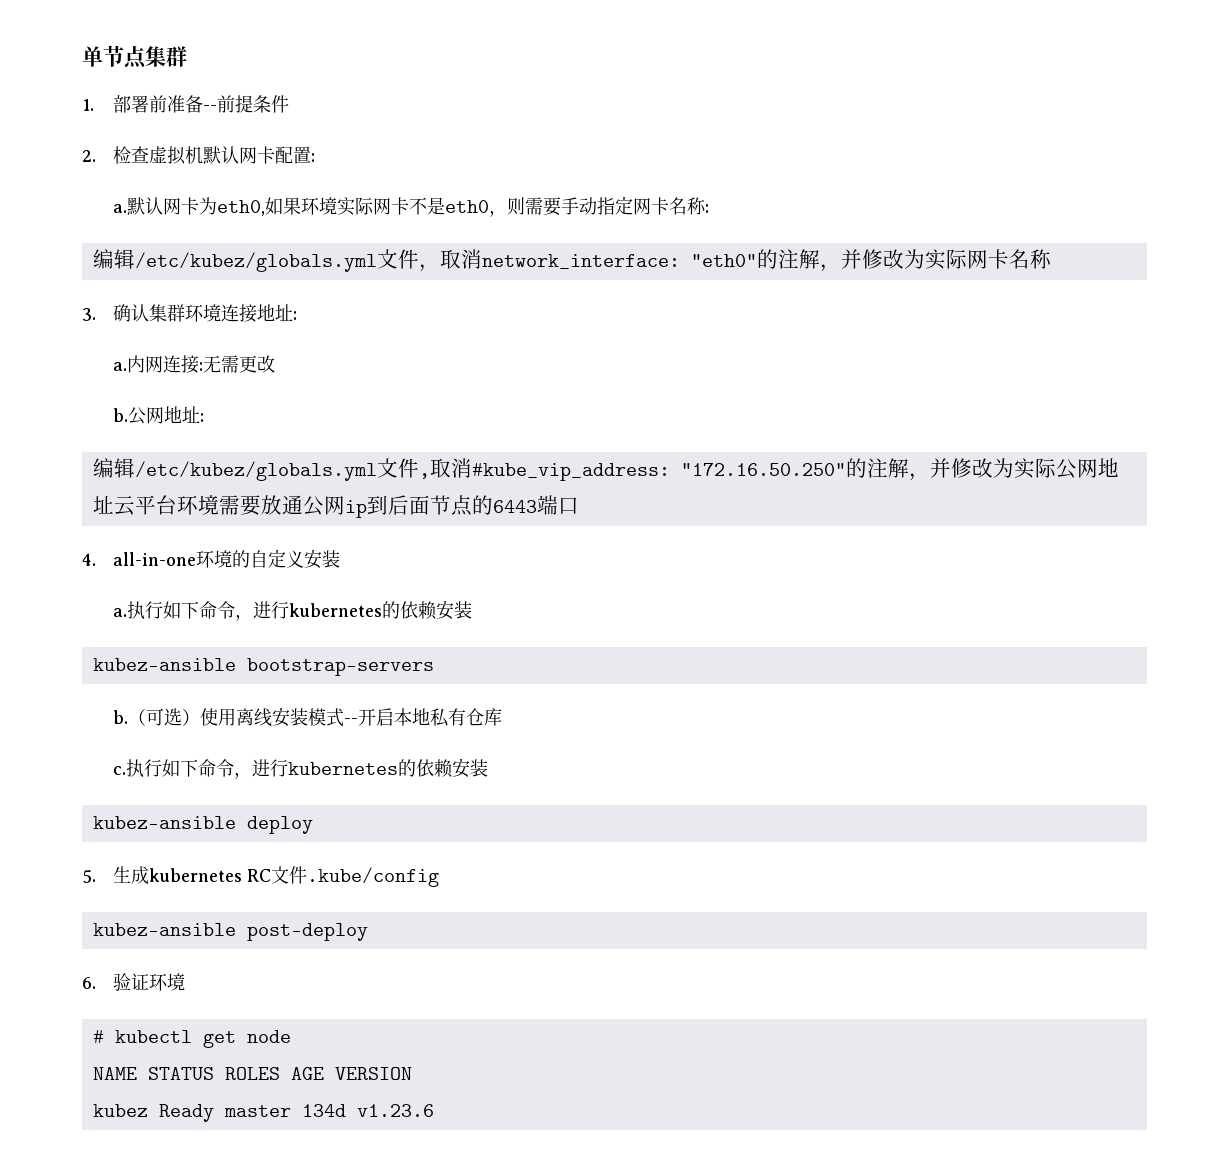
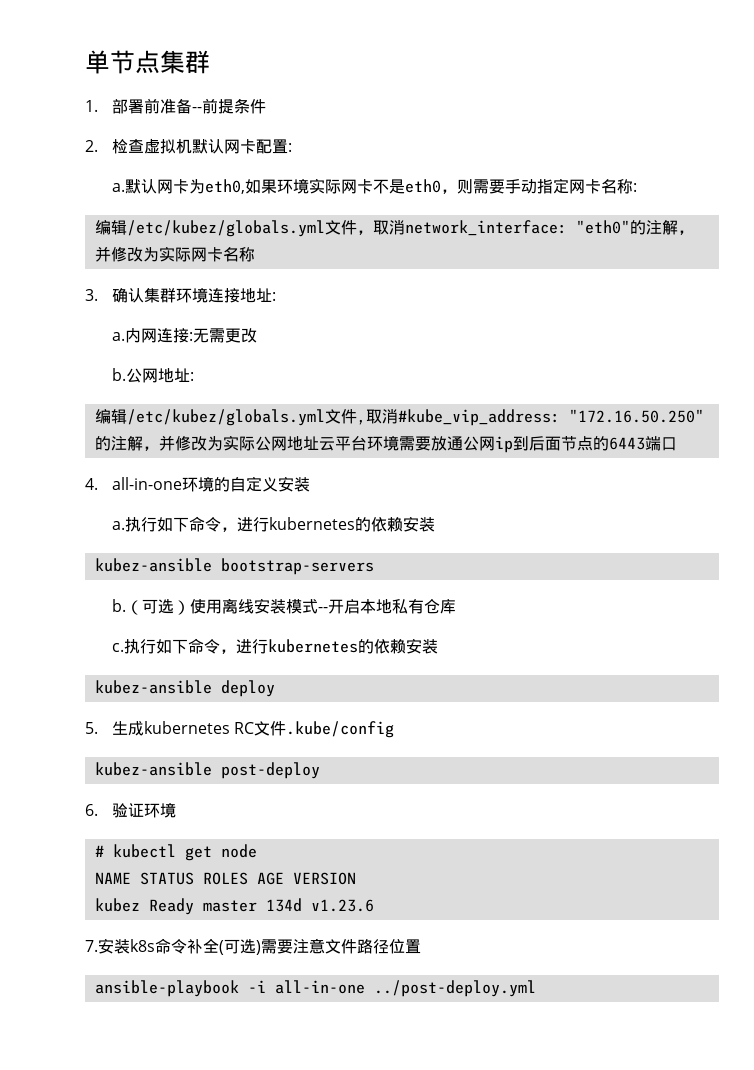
+ 7.安装k8s命令补全(可选)需要注意文件路径位置
+ ansible-playbook -i all-in-one ../post-deploy.yml

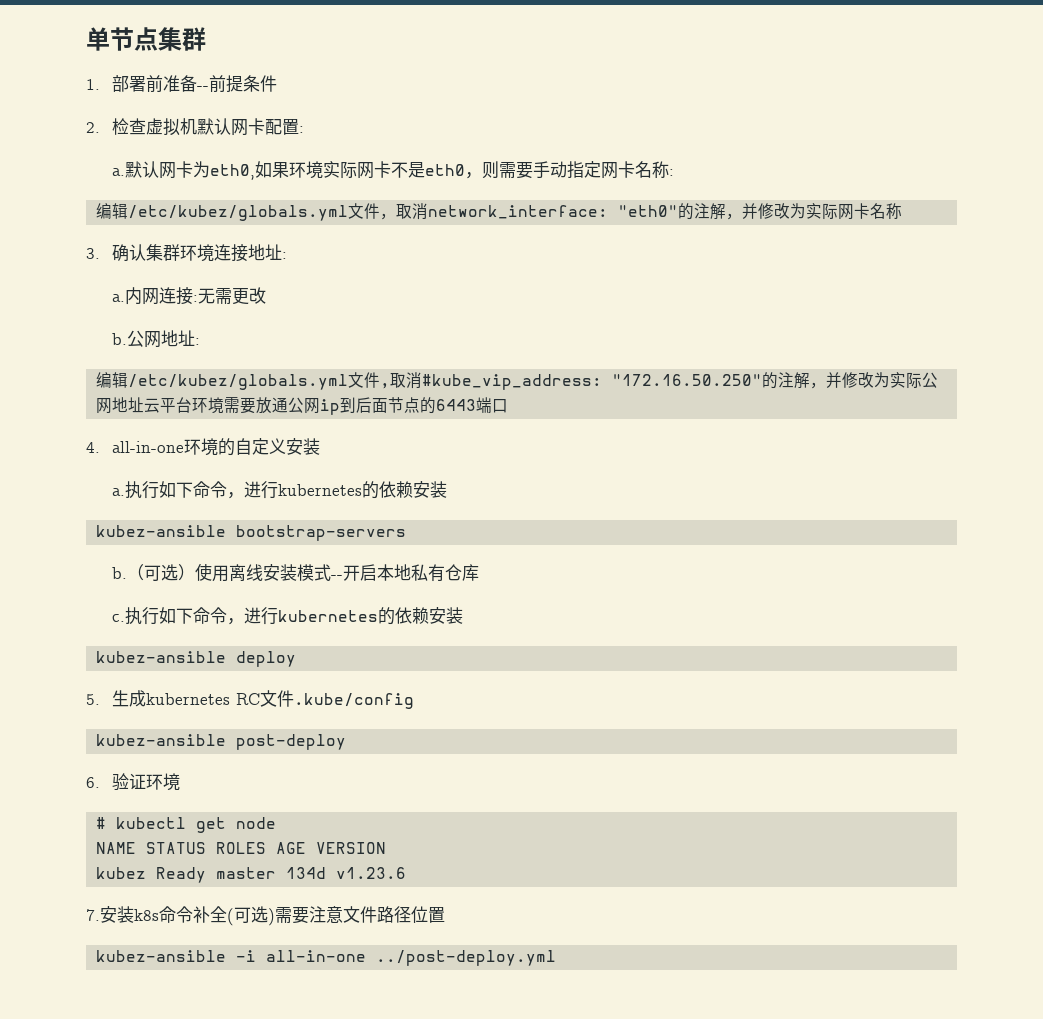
- ansible-playbook -i all-in-one ../post-deploy.yml
+ kubez-ansible -i all-in-one ../post-deploy.yml

